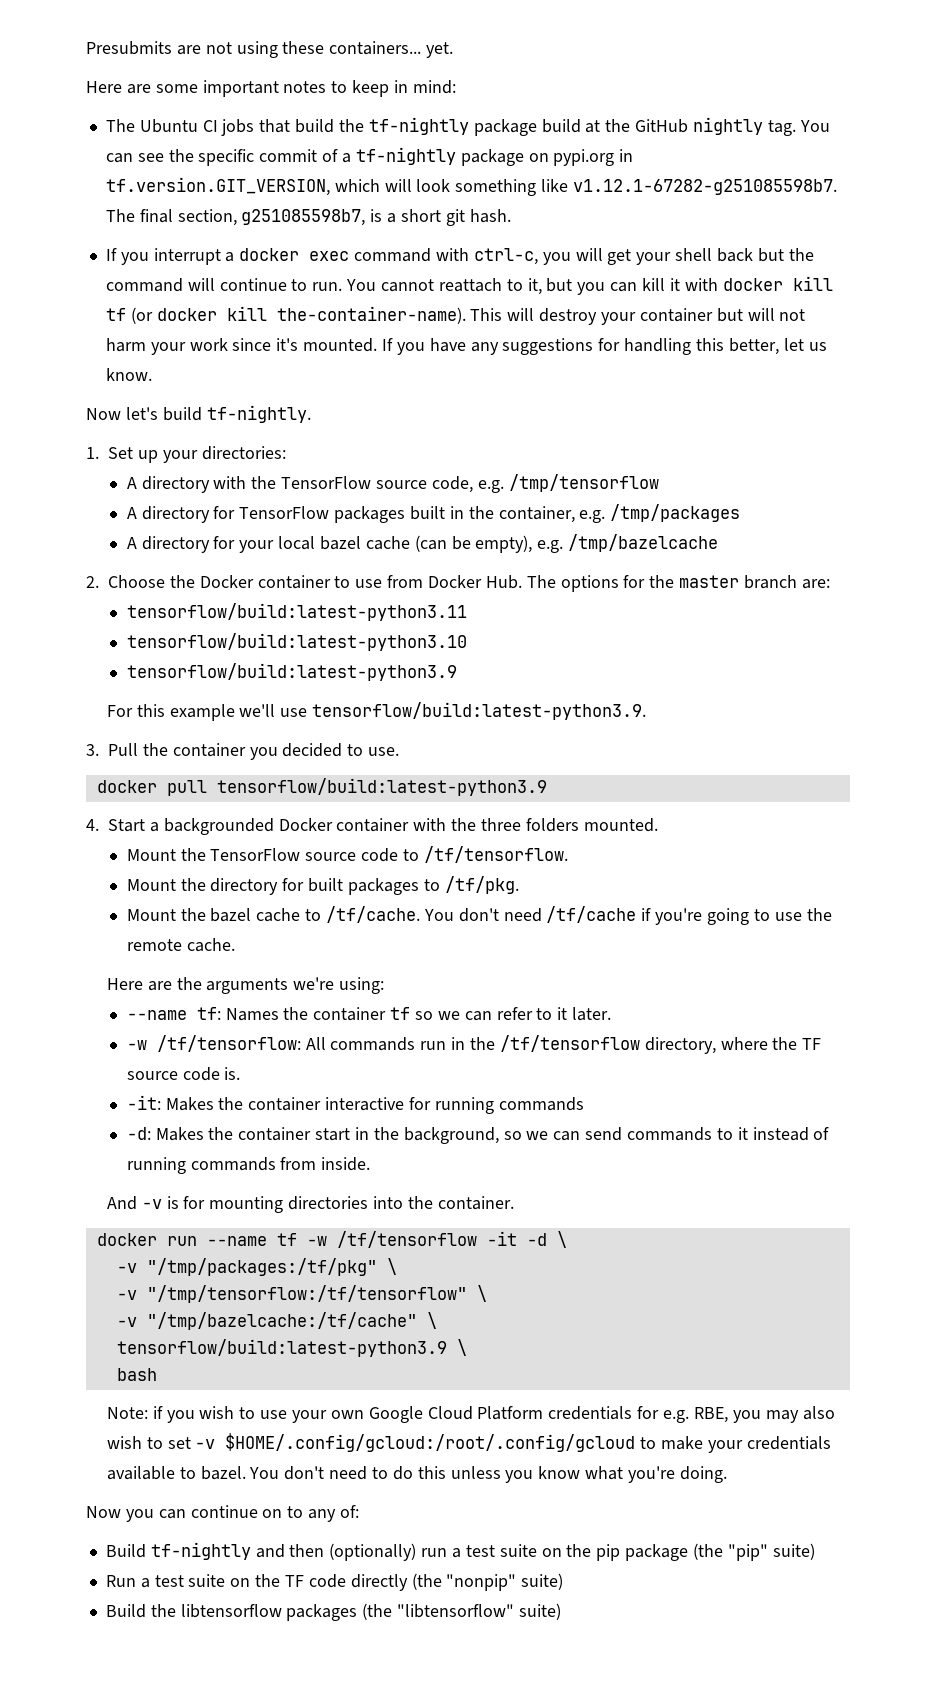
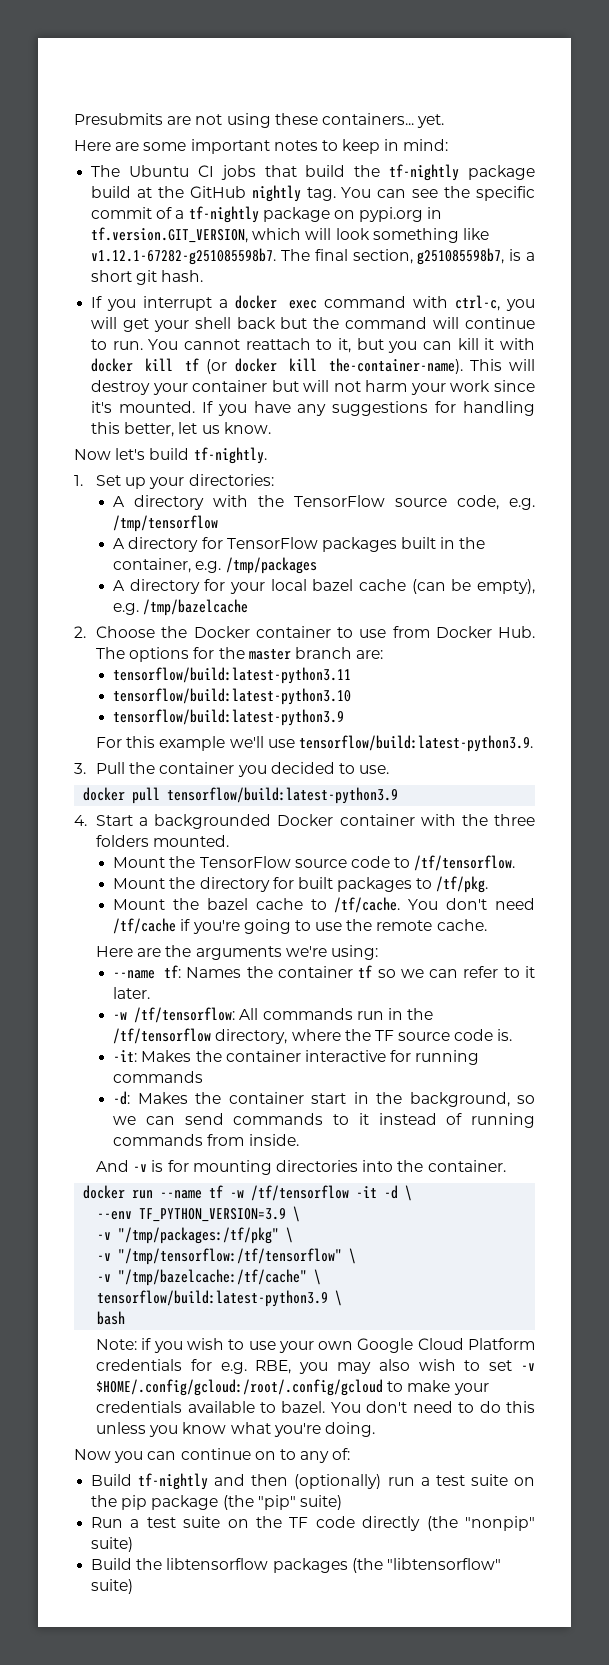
+ --env TF_PYTHON_VERSION=3.9 \

